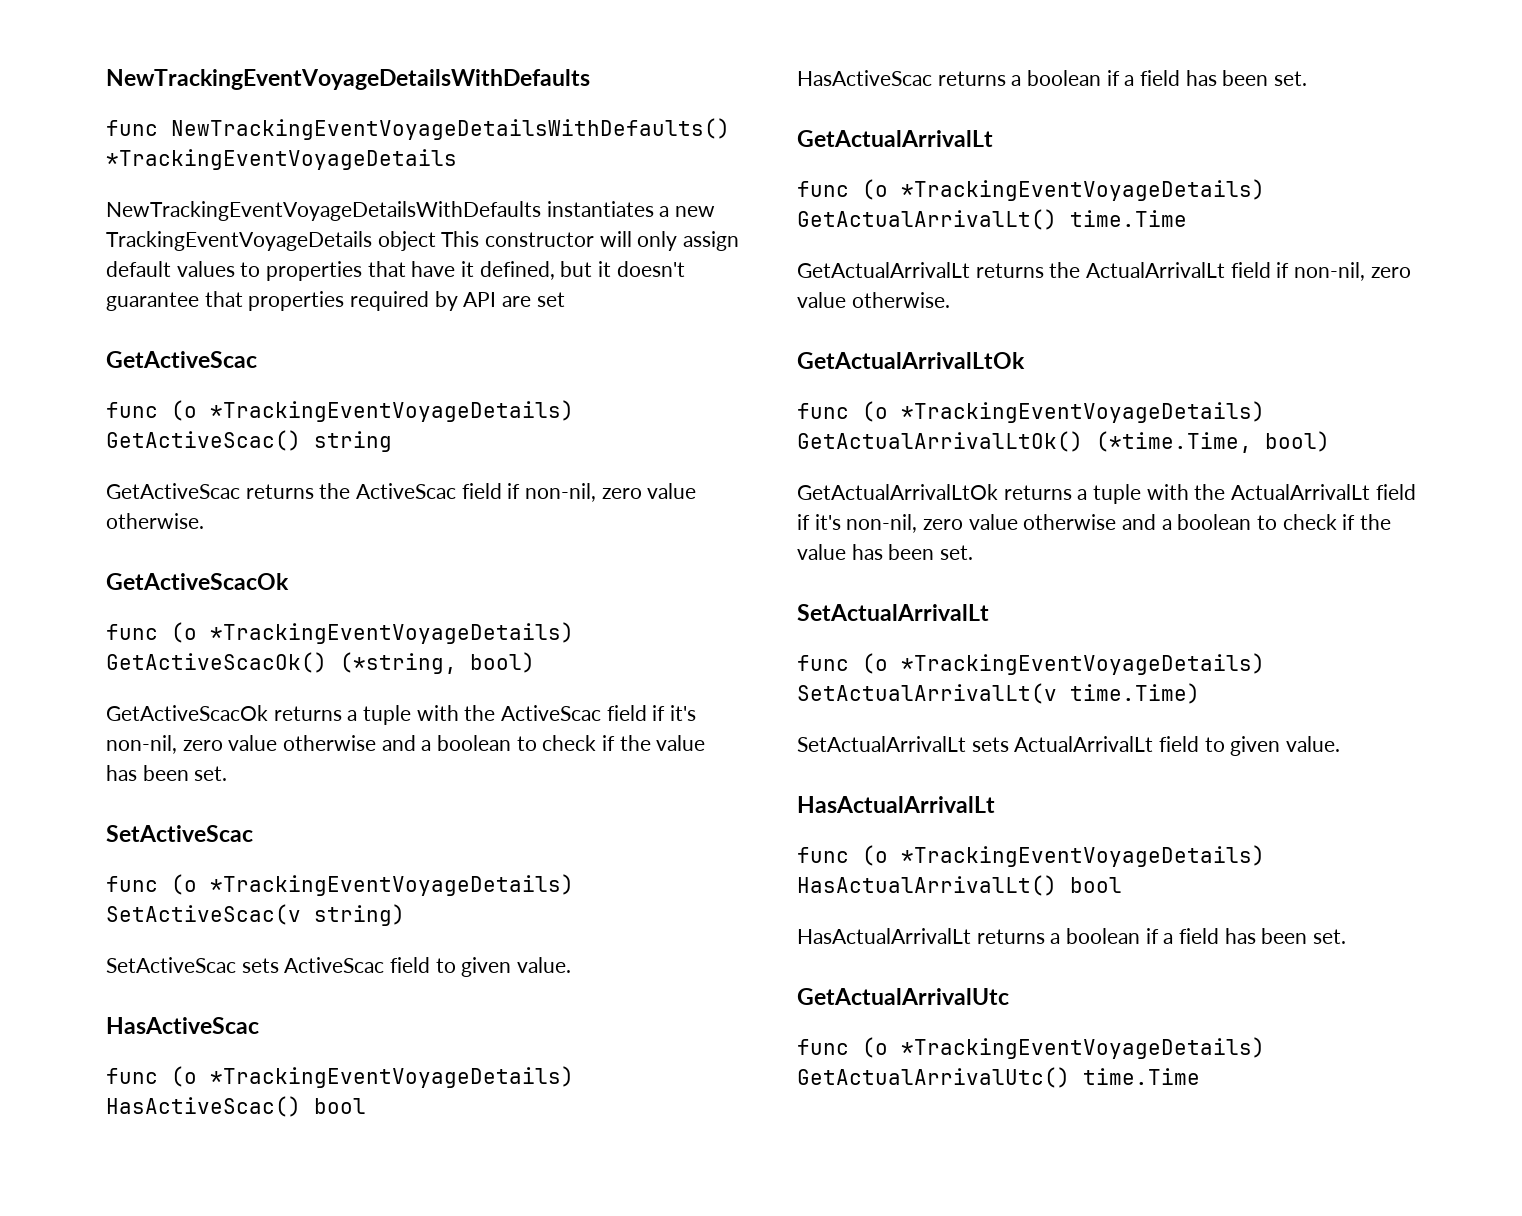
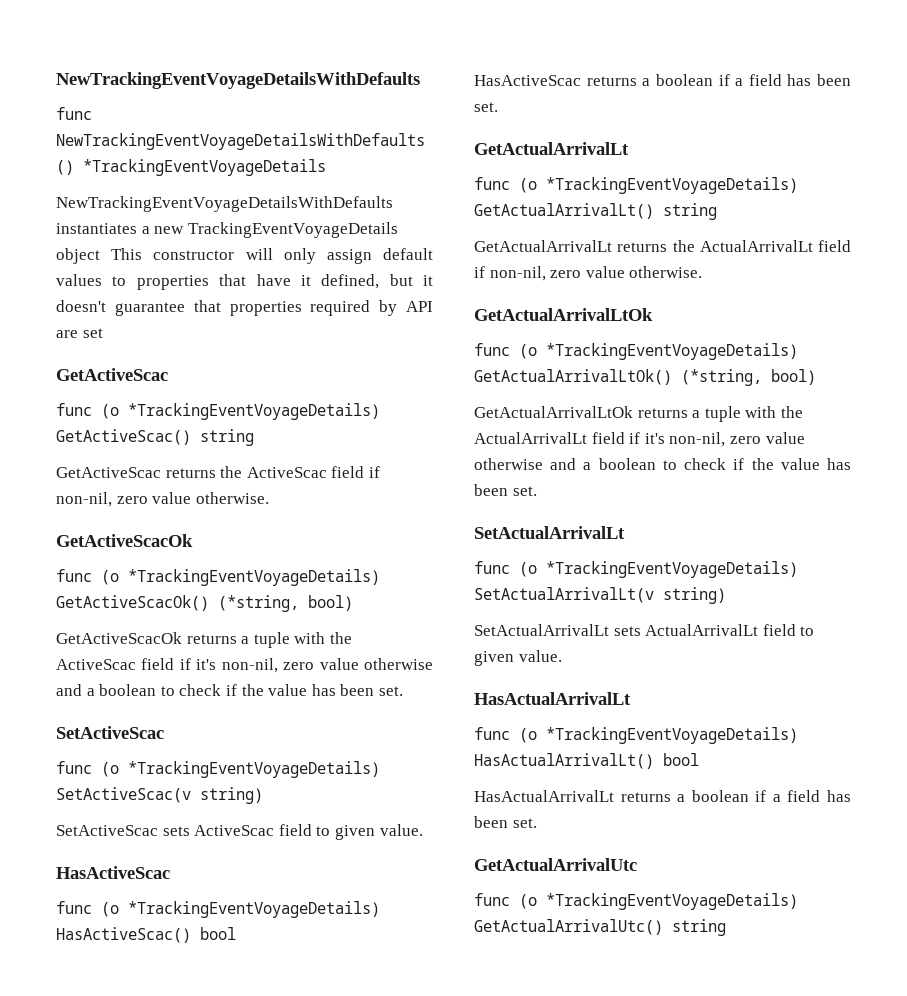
- func (o *TrackingEventVoyageDetails) GetActualArrivalLt() time.Time
+ func (o *TrackingEventVoyageDetails) GetActualArrivalLt() string
- func (o *TrackingEventVoyageDetails) GetActualArrivalLtOk() (*time.Time, bool)
+ func (o *TrackingEventVoyageDetails) GetActualArrivalLtOk() (*string, bool)
- func (o *TrackingEventVoyageDetails) SetActualArrivalLt(v time.Time)
+ func (o *TrackingEventVoyageDetails) SetActualArrivalLt(v string)
- func (o *TrackingEventVoyageDetails) GetActualArrivalUtc() time.Time
+ func (o *TrackingEventVoyageDetails) GetActualArrivalUtc() string

